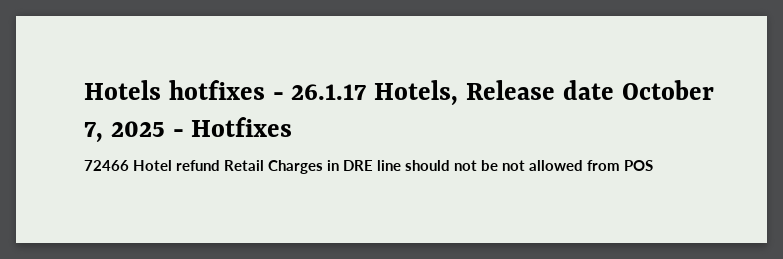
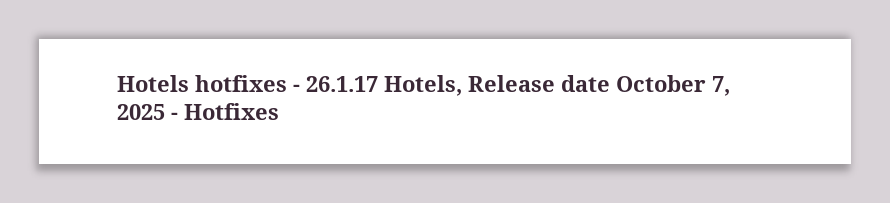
- 72466 Hotel refund Retail Charges in DRE line should not be not allowed from POS

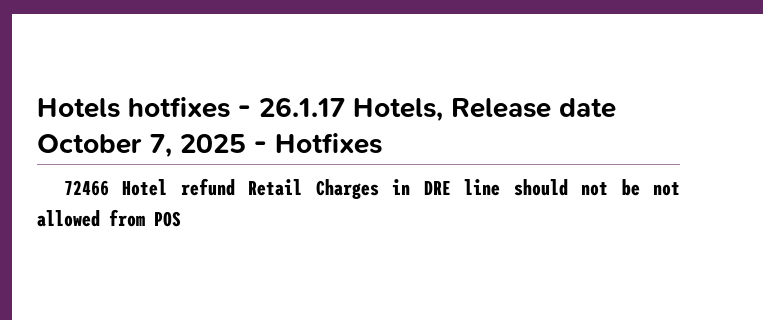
+ 72466 Hotel refund Retail Charges in DRE line should not be not allowed from POS

